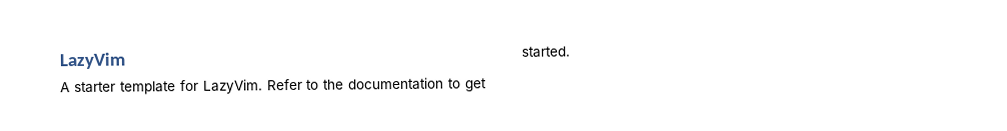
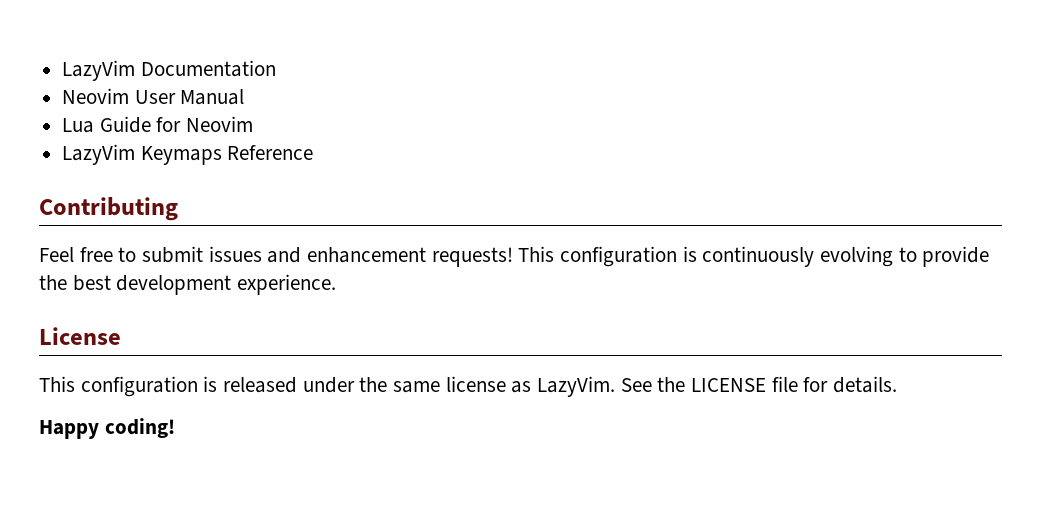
- LazyVim
- A starter template for LazyVim. Refer to the documentation to get started.
+ LazyVim Documentation
+ Neovim User Manual
+ Lua Guide for Neovim
+ LazyVim Keymaps Reference
+ Contributing
+ Feel free to submit issues and enhancement requests! This configuration is continuously evolving to provide the best development experience.
+ License
+ This configuration is released under the same license as LazyVim. See the LICENSE file for details.
+ Happy coding!

